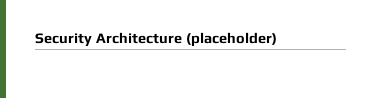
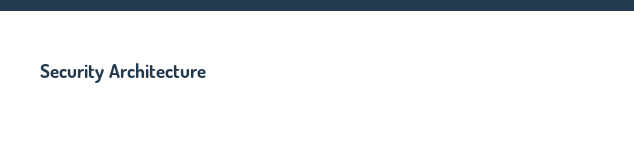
- Security Architecture (placeholder)
+ Security Architecture

